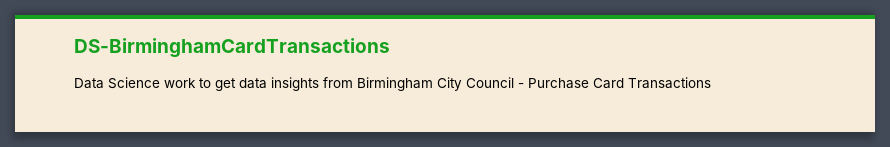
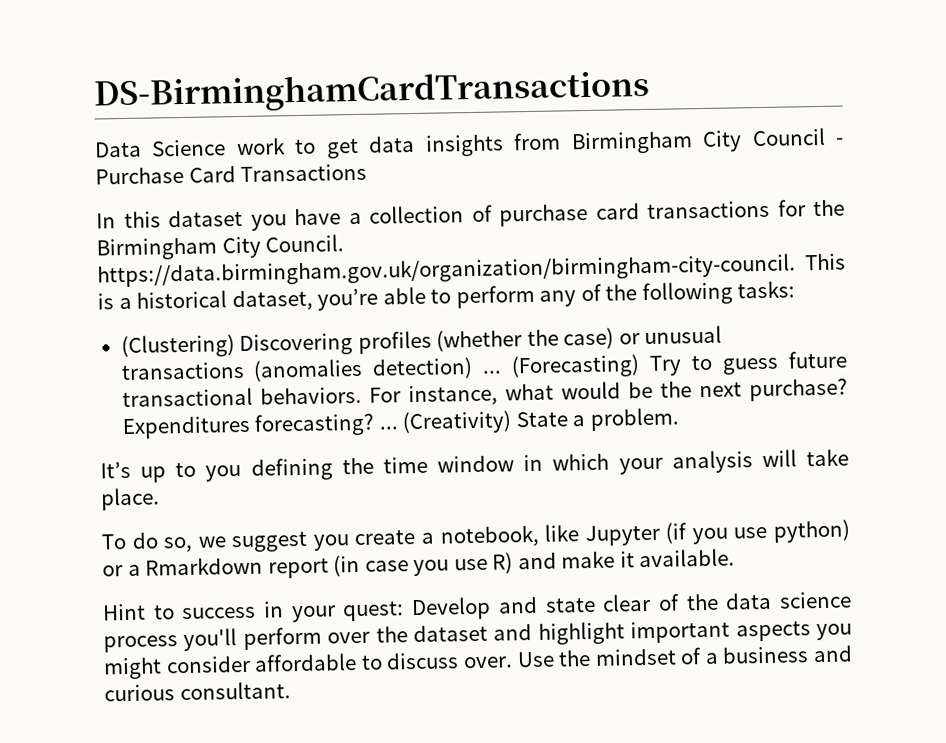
+ In this dataset you have a collection of purchase card transactions for the Birmingham City Council. https://data.birmingham.gov.uk/organization/birmingham-city-council. This is a historical dataset, you’re able to perform any of the following tasks:
+ (Clustering) Discovering profiles (whether the case) or unusual transactions (anomalies detection) ... (Forecasting) Try to guess future transactional behaviors. For instance, what would be the next purchase? Expenditures forecasting? ... (Creativity) State a problem.
+ It’s up to you defining the time window in which your analysis will take place.
+ To do so, we suggest you create a notebook, like Jupyter (if you use python) or a Rmarkdown report (in case you use R) and make it available.
+ Hint to success in your quest: Develop and state clear of the data science process you'll perform over the dataset and highlight important aspects you might consider affordable to discuss over. Use the mindset of a business and curious consultant.

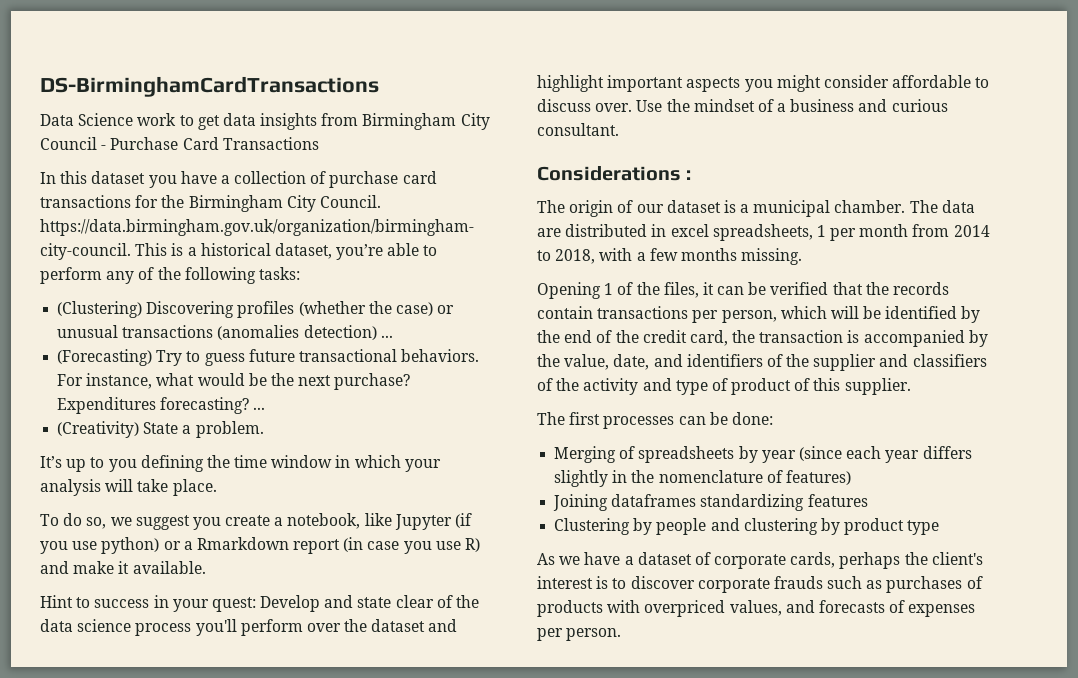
- (Clustering) Discovering profiles (whether the case) or unusual transactions (anomalies detection) ... (Forecasting) Try to guess future transactional behaviors.
+ (Clustering) Discovering profiles (whether the case) or unusual transactions (anomalies detection) ...
+ (Forecasting) Try to guess future transactional behaviors.
- Expenditures forecasting? ... (Creativity) State a problem.
+ Expenditures forecasting? ...
+ (Creativity) State a problem.
+ Considerations :
+ The origin of our dataset is a municipal chamber. The data are distributed in excel spreadsheets, 1 per month from 2014 to 2018, with a few months missing.
+ Opening 1 of the files, it can be verified that the records contain transactions per person, which will be identified by the end of the credit card, the transaction is accompanied by the value, date, and identifiers of the supplier and classifiers of the activity and type of product of this supplier.
+ The first processes can be done:
+ Merging of spreadsheets by year (since each year differs slightly in the nomenclature of features)
+ Joining dataframes standardizing features
+ Clustering by people and clustering by product type
+ As we have a dataset of corporate cards, perhaps the client's interest is to discover corporate frauds such as purchases of products with overpriced values, and forecasts of expenses per person.

